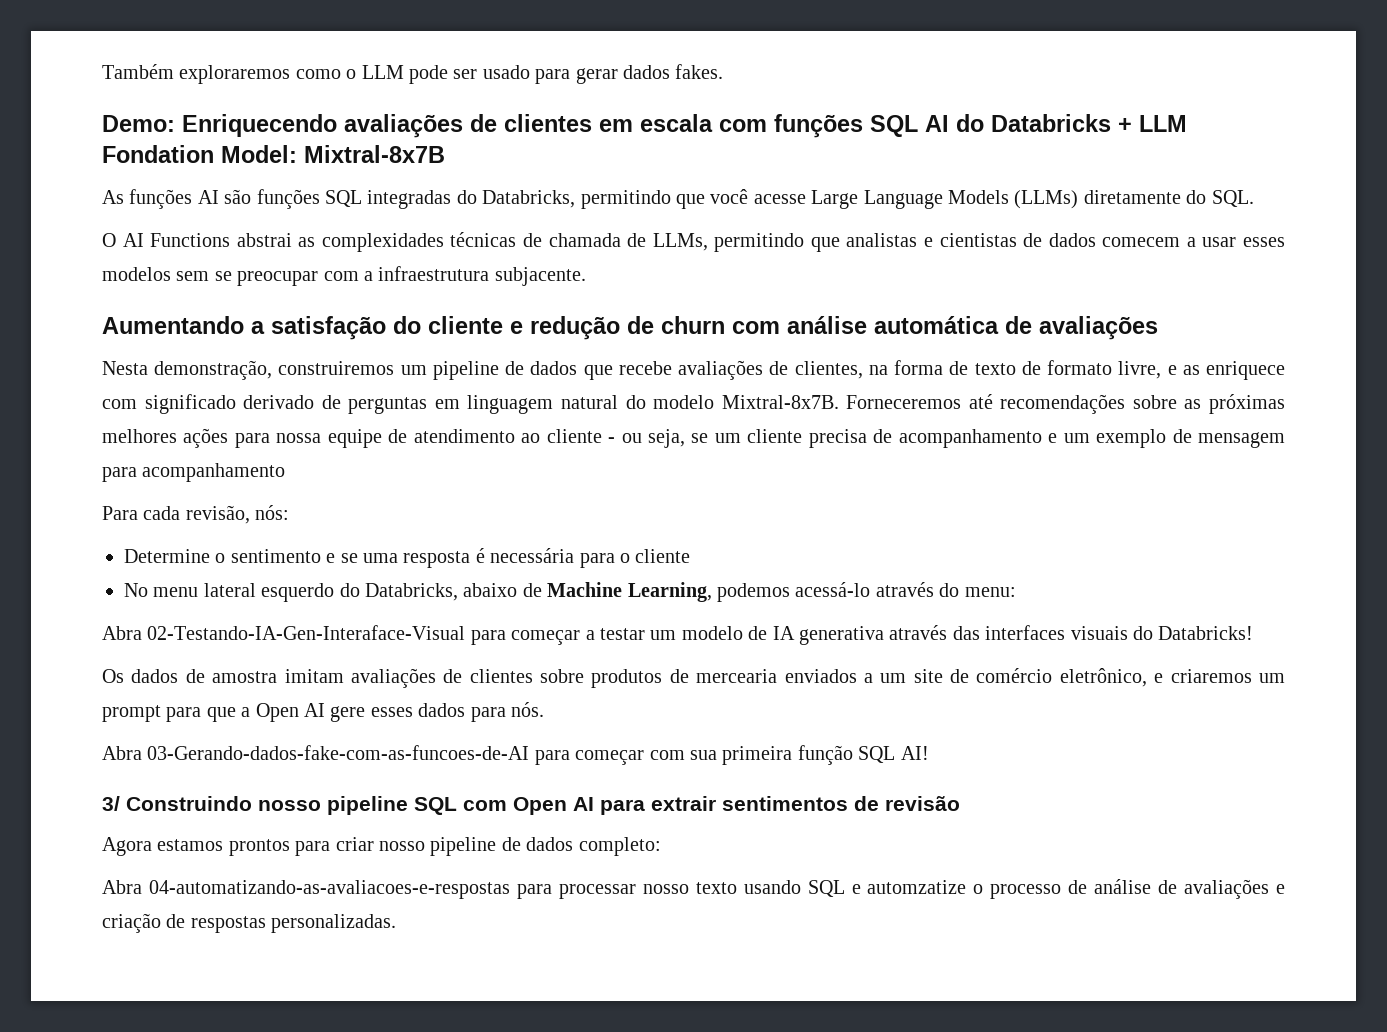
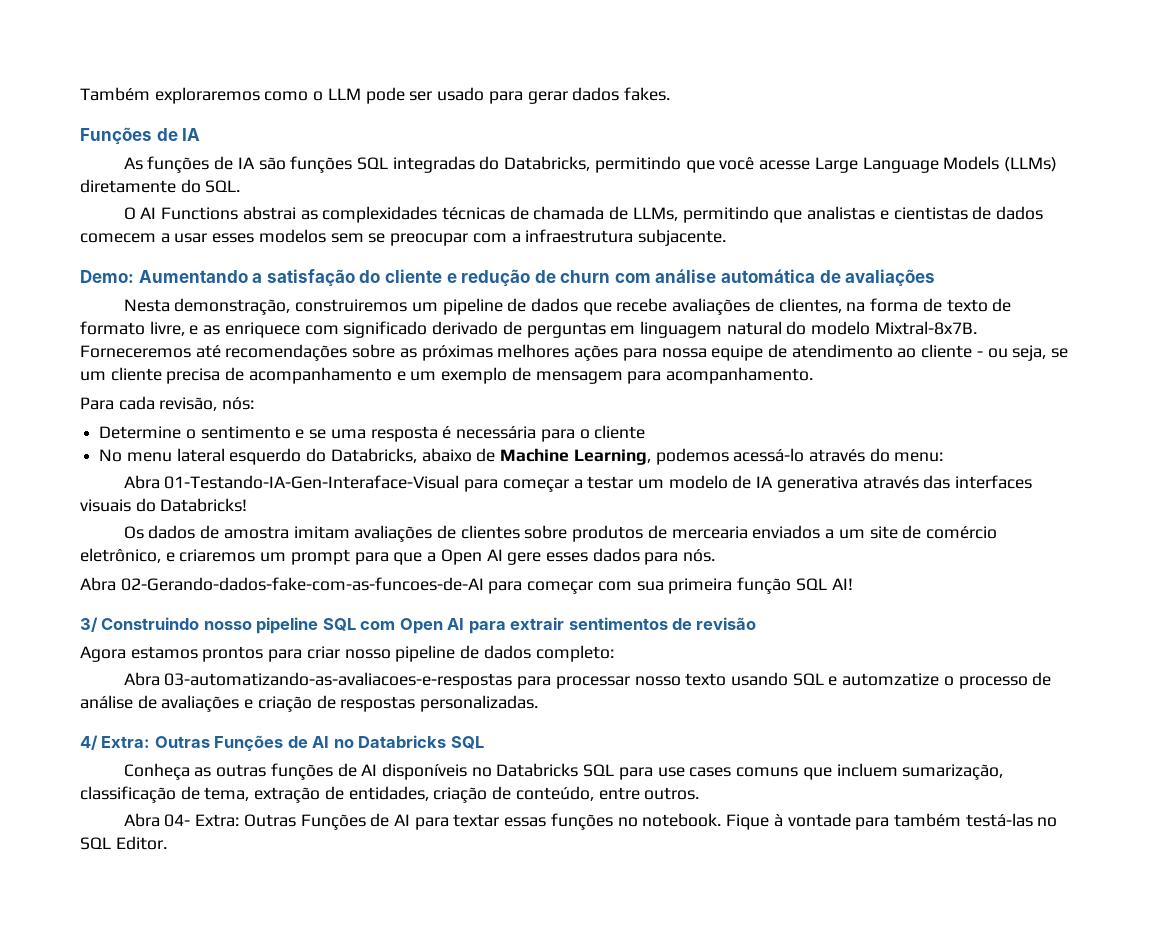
- Demo: Enriquecendo avaliações de clientes em escala com funções SQL AI do Databricks + LLM Fondation Model: Mixtral-8x7B
+ Funções de IA
- As funções AI são funções SQL integradas do Databricks, permitindo que você acesse Large Language Models (LLMs) diretamente do SQL.
+ As funções de IA são funções SQL integradas do Databricks, permitindo que você acesse Large Language Models (LLMs) diretamente do SQL.
- Aumentando a satisfação do cliente e redução de churn com análise automática de avaliações
+ Demo: Aumentando a satisfação do cliente e redução de churn com análise automática de avaliações
- Forneceremos até recomendações sobre as próximas melhores ações para nossa equipe de atendimento ao cliente - ou seja, se um cliente precisa de acompanhamento e um exemplo de mensagem para acompanhamento
+ Forneceremos até recomendações sobre as próximas melhores ações para nossa equipe de atendimento ao cliente - ou seja, se um cliente precisa de acompanhamento e um exemplo de mensagem para acompanhamento.
- Abra 02-Testando-IA-Gen-Interaface-Visual para começar a testar um modelo de IA generativa através das interfaces visuais do Databricks!
+ Abra 01-Testando-IA-Gen-Interaface-Visual para começar a testar um modelo de IA generativa através das interfaces visuais do Databricks!
- Abra 03-Gerando-dados-fake-com-as-funcoes-de-AI para começar com sua primeira função SQL AI!
+ Abra 02-Gerando-dados-fake-com-as-funcoes-de-AI para começar com sua primeira função SQL AI!
- Abra 04-automatizando-as-avaliacoes-e-respostas para processar nosso texto usando SQL e automzatize o processo de análise de avaliações e criação de respostas personalizadas.
+ Abra 03-automatizando-as-avaliacoes-e-respostas para processar nosso texto usando SQL e automzatize o processo de análise de avaliações e criação de respostas personalizadas.
+ 4/ Extra: Outras Funções de AI no Databricks SQL
+ Conheça as outras funções de AI disponíveis no Databricks SQL para use cases comuns que incluem sumarização, classificação de tema, extração de entidades, criação de conteúdo, entre outros.
+ Abra 04- Extra: Outras Funções de AI para textar essas funções no notebook. Fique à vontade para também testá-las no SQL Editor.

